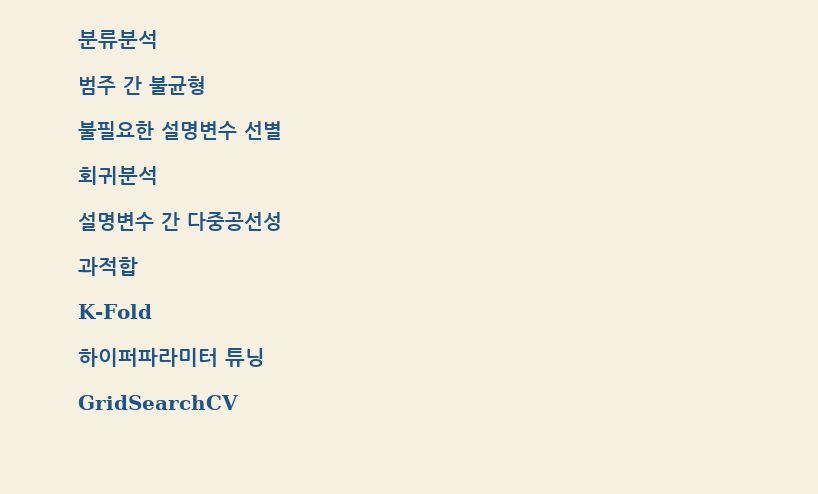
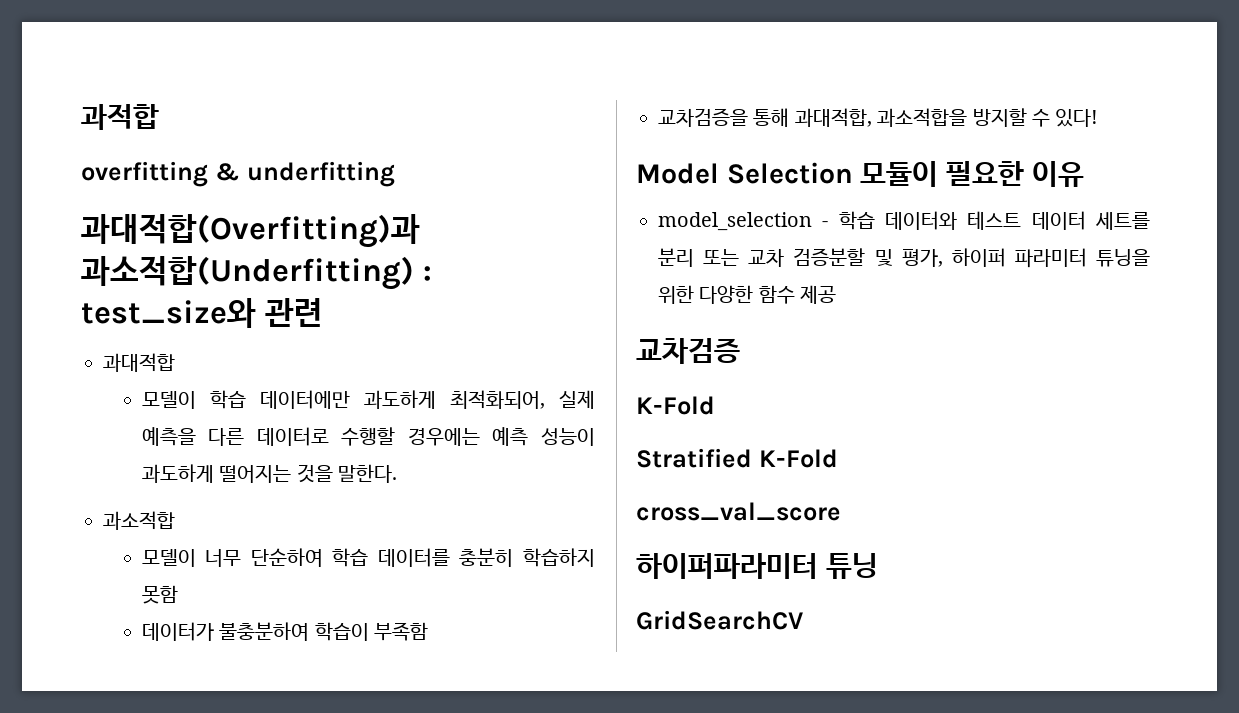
- 분류분석
- 범주 간 불균형
- 불필요한 설명변수 선별
- 회귀분석
- 설명변수 간 다중공선성
  과적합
+ overfitting & underfitting
+ 과대적합(Overfitting)과 과소적합(Underfitting) : test_size와 관련
+ 과대적합
+ 모델이 학습 데이터에만 과도하게 최적화되어, 실제 예측을 다른 데이터로 수행할 경우에는 예측 성능이 과도하게 떨어지는 것을 말한다.
+ 과소적합
+ 모델이 너무 단순하여 학습 데이터를 충분히 학습하지 못함
+ 데이터가 불충분하여 학습이 부족함
+ 교차검증을 통해 과대적합, 과소적합을 방지할 수 있다!
+ Model Selection 모듈이 필요한 이유
+ model_selection - 학습 데이터와 테스트 데이터 세트를 분리 또는 교차 검증분할 및 평가, 하이퍼 파라미터 튜닝을 위한 다양한 함수 제공
+ 교차검증
  K-Fold
+ Stratified K-Fold
+ cross_val_score

